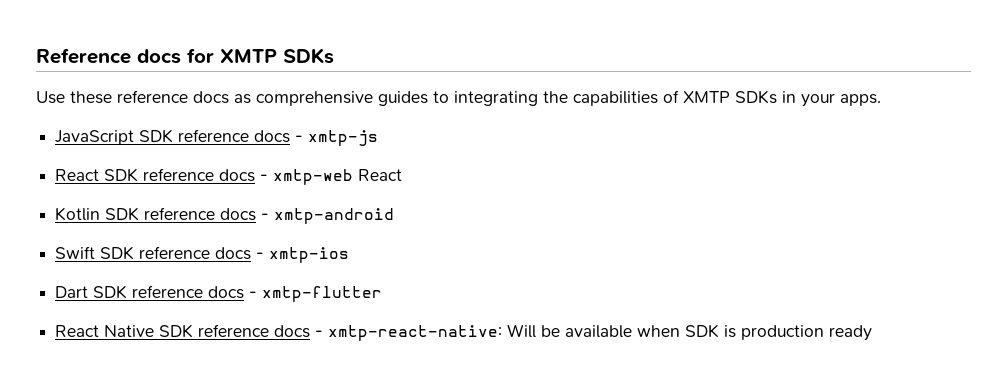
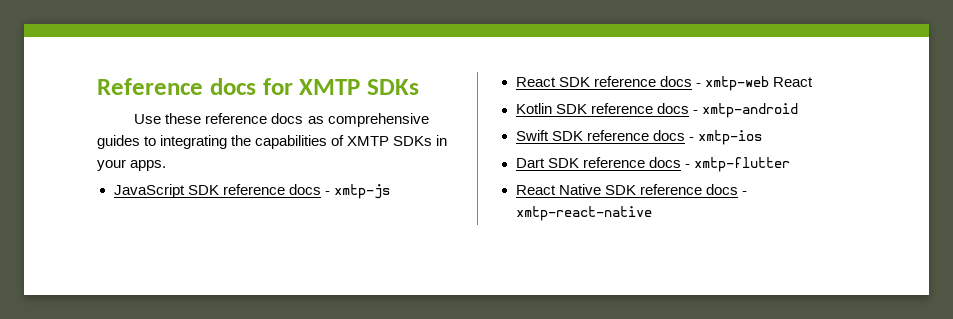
- React Native SDK reference docs - xmtp-react-native: Will be available when SDK is production ready
+ React Native SDK reference docs - xmtp-react-native

